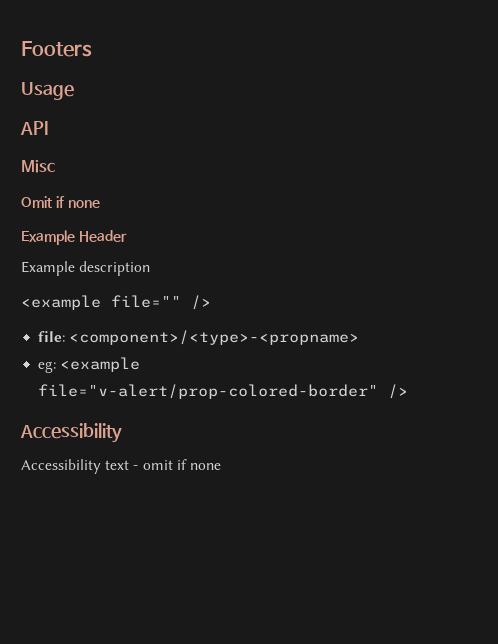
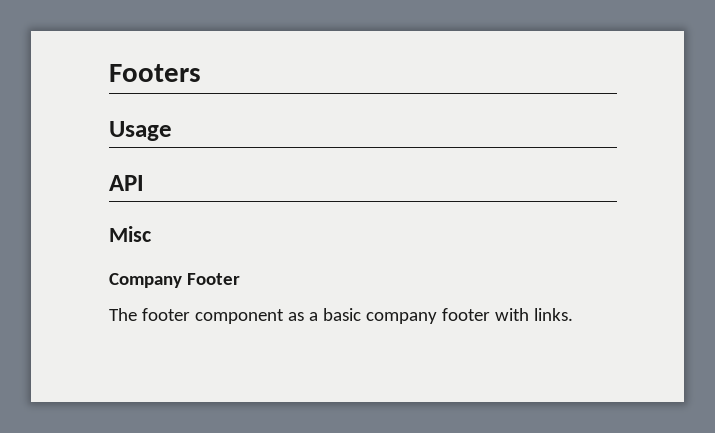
- Omit if none
- Example Header
- Example description
- <example file="" />
- file: <component>/<type>-<propname>
- eg: <example file="v-alert/prop-colored-border" />
- Accessibility
- Accessibility text - omit if none
+ Company Footer
+ The footer component as a basic company footer with links.

